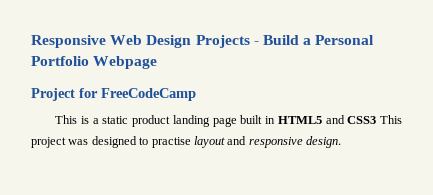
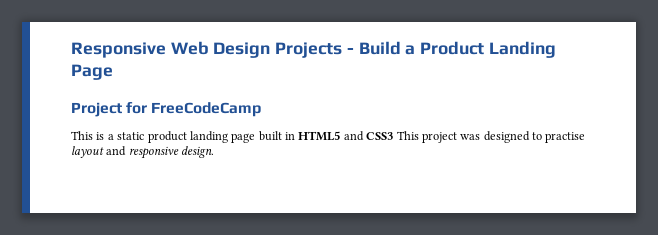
- Responsive Web Design Projects - Build a Personal Portfolio Webpage
+ Responsive Web Design Projects - Build a Product Landing Page

